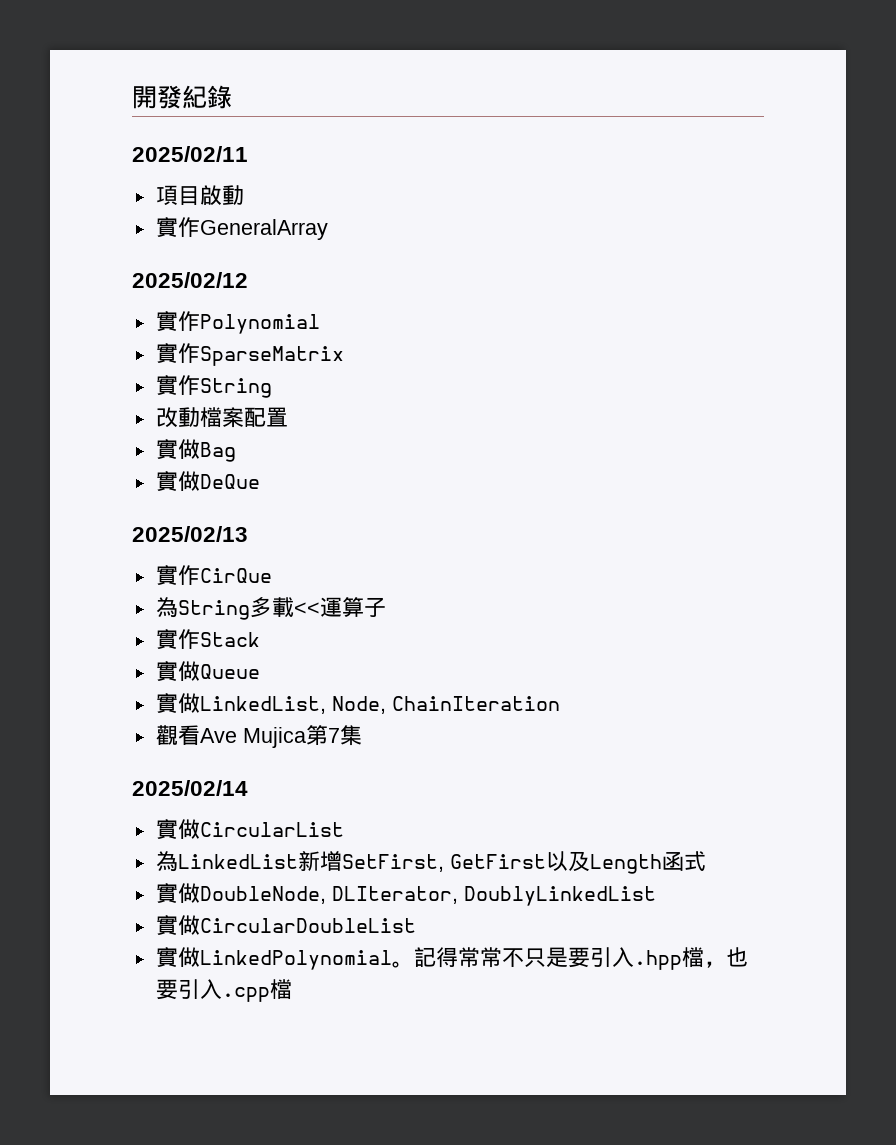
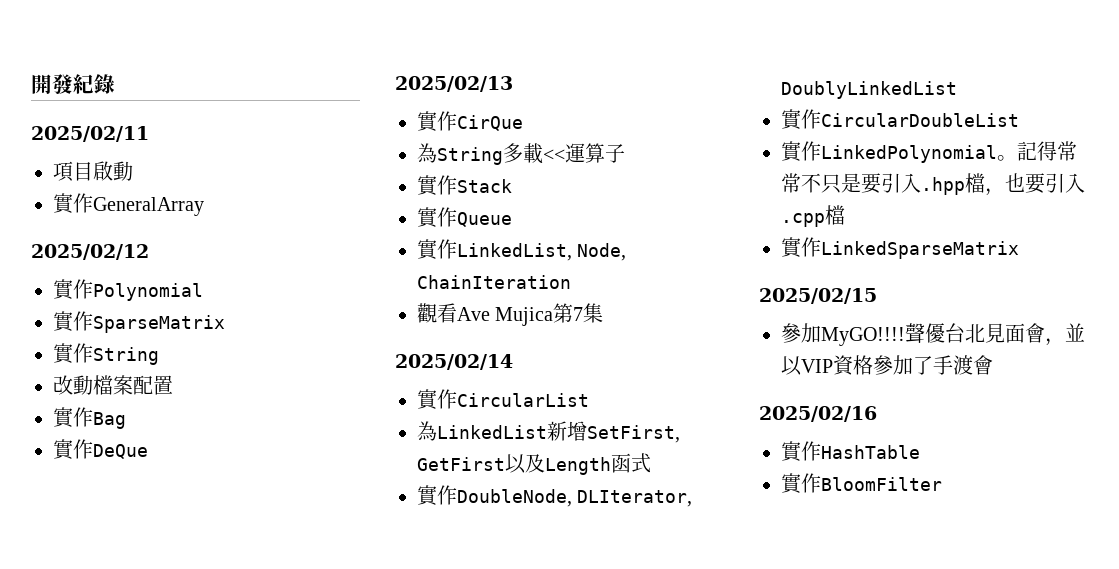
- 實做Bag
+ 實作Bag
- 實做DeQue
+ 實作DeQue
- 實做Queue
+ 實作Queue
- 實做LinkedList, Node, ChainIteration
+ 實作LinkedList, Node, ChainIteration
- 實做CircularList
+ 實作CircularList
- 實做DoubleNode, DLIterator, DoublyLinkedList
+ 實作DoubleNode, DLIterator, DoublyLinkedList
- 實做CircularDoubleList
+ 實作CircularDoubleList
- 實做LinkedPolynomial。
+ 實作LinkedPolynomial。
+ 實作LinkedSparseMatrix
+ 2025/02/15
+ 參加MyGO!!!!聲優台北見面會，並以VIP資格參加了手渡會
+ 2025/02/16
+ 實作HashTable
+ 實作BloomFilter

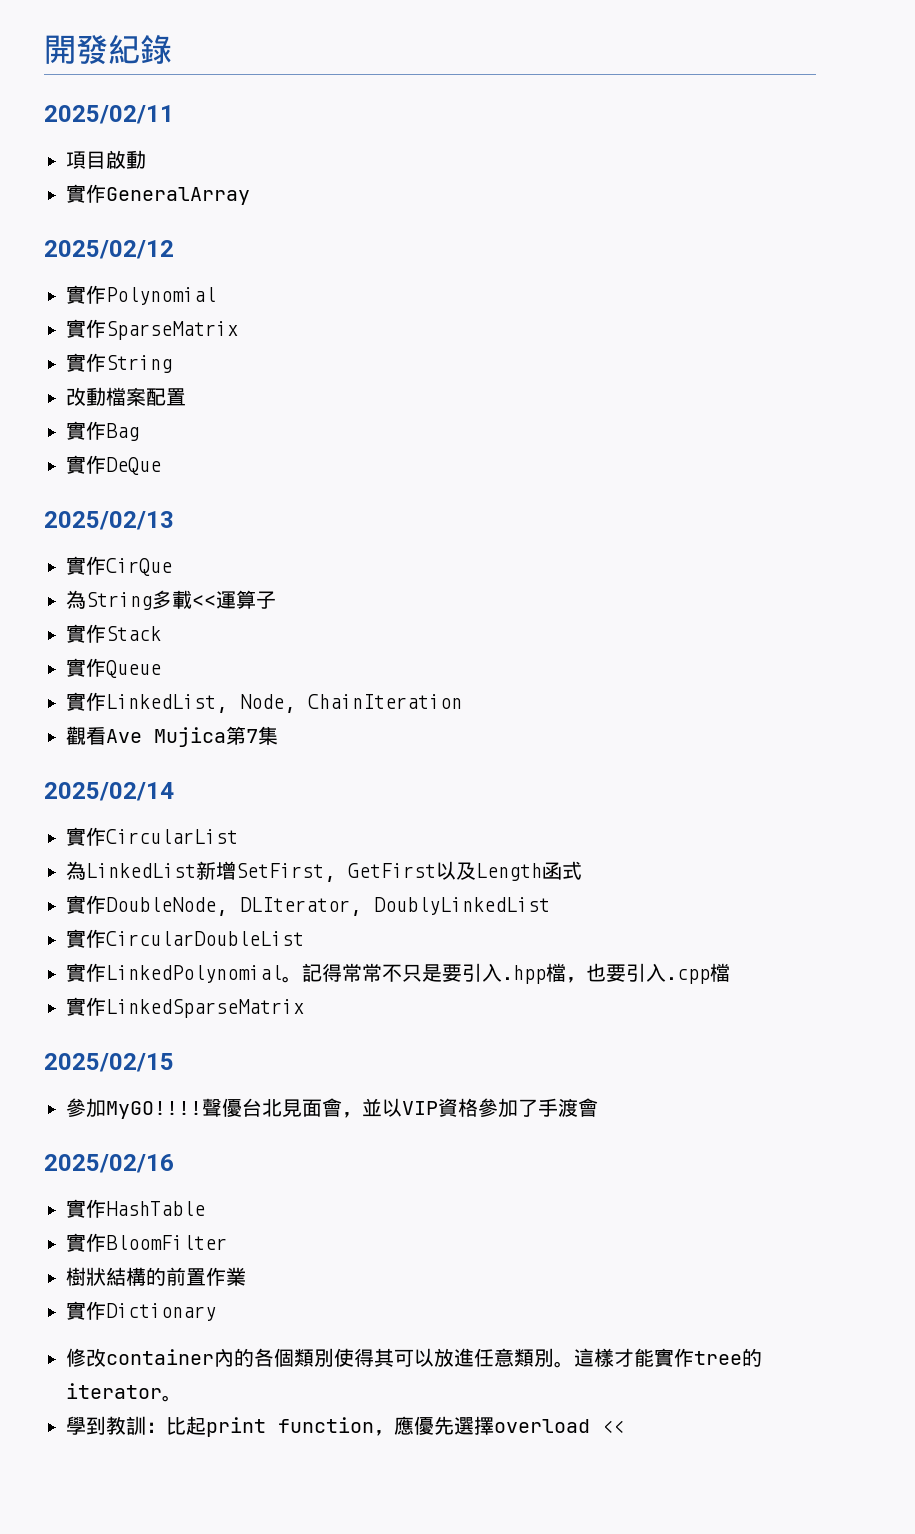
+ 樹狀結構的前置作業
+ 實作Dictionary
+ 修改container內的各個類別使得其可以放進任意類別。這樣才能實作tree的iterator。
+ 學到教訓：比起print function，應優先選擇overload <<

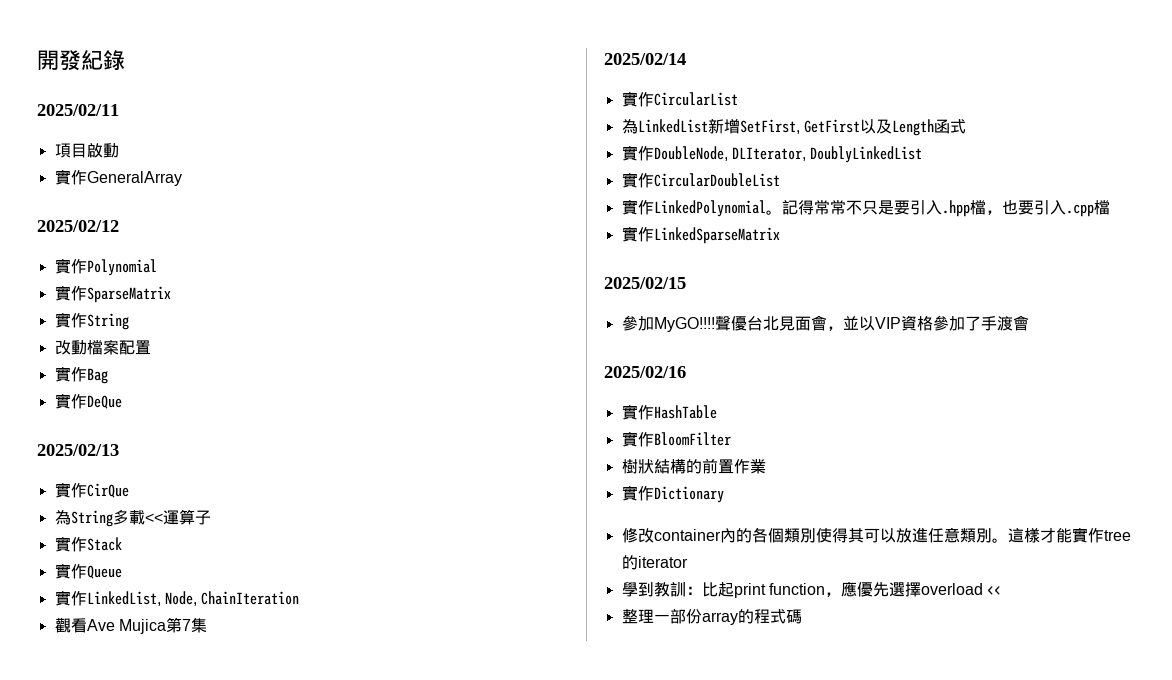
- 這樣才能實作tree的iterator。
+ 這樣才能實作tree的iterator
+ 整理一部份array的程式碼

